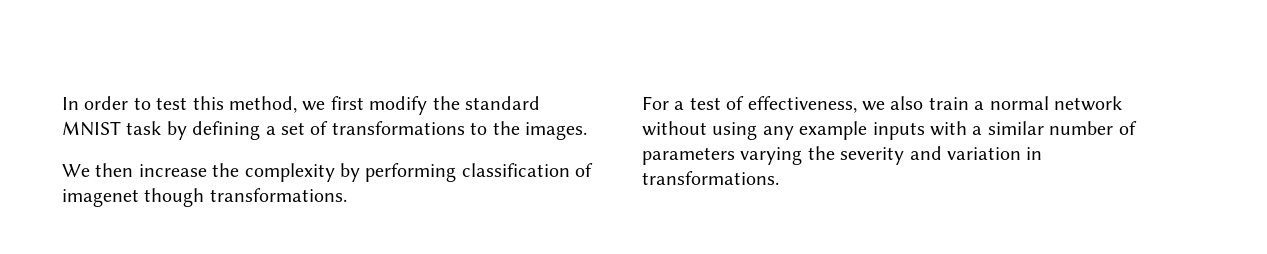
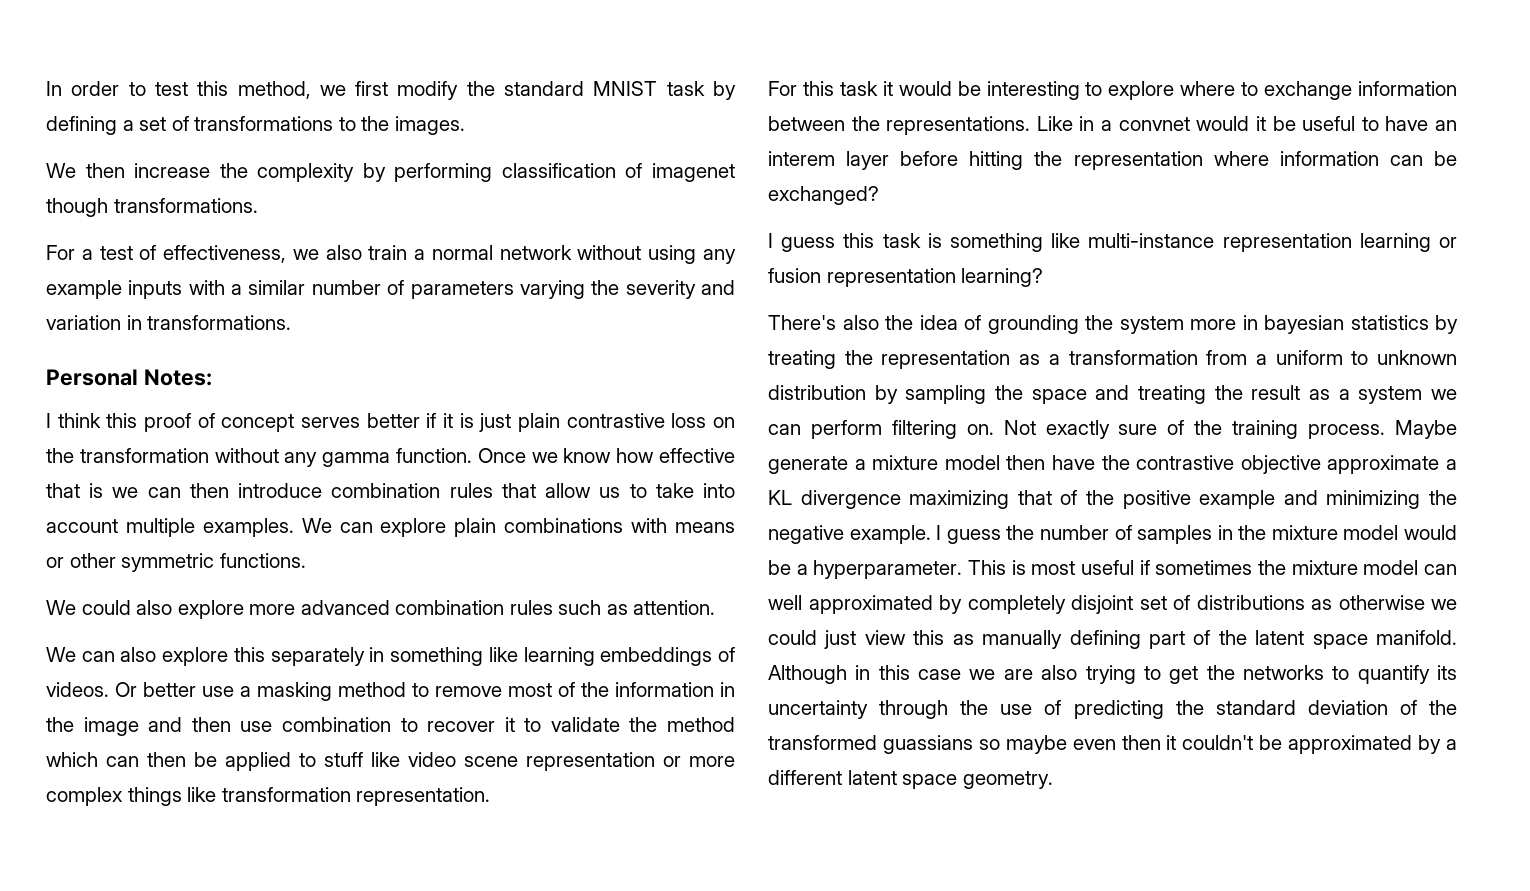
+ Personal Notes:
+ I think this proof of concept serves better if it is just plain contrastive loss on the transformation without any gamma function. Once we know how effective that is we can then introduce combination rules that allow us to take into account multiple examples. We can explore plain combinations with means or other symmetric functions.
+ We could also explore more advanced combination rules such as attention.
+ We can also explore this separately in something like learning embeddings of videos. Or better use a masking method to remove most of the information in the image and then use combination to recover it to validate the method which can then be applied to stuff like video scene representation or more complex things like transformation representation.
+ For this task it would be interesting to explore where to exchange information between the representations. Like in a convnet would it be useful to have an interem layer before hitting the representation where information can be exchanged?
+ I guess this task is something like multi-instance representation learning or fusion representation learning?
+ There's also the idea of grounding the system more in bayesian statistics by treating the representation as a transformation from a uniform to unknown distribution by sampling the space and treating the result as a system we can perform filtering on. Not exactly sure of the training process. Maybe generate a mixture model then have the contrastive objective approximate a KL divergence maximizing that of the positive example and minimizing the negative example. I guess the number of samples in the mixture model would be a hyperparameter. This is most useful if sometimes the mixture model can well approximated by completely disjoint set of distributions as otherwise we could just view this as manually defining part of the latent space manifold. Although in this case we are also trying to get the networks to quantify its uncertainty through the use of predicting the standard deviation of the transformed guassians so maybe even then it couldn't be approximated by a different latent space geometry.

